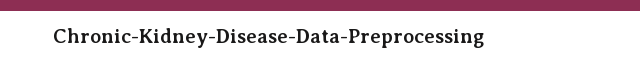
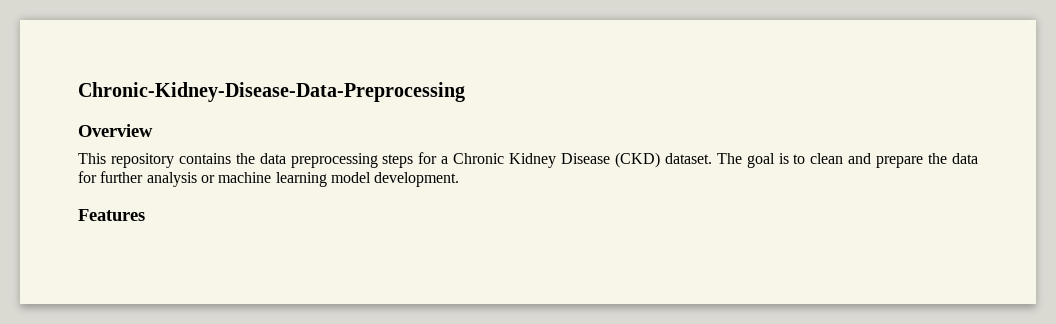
+ Overview
+ This repository contains the data preprocessing steps for a Chronic Kidney Disease (CKD) dataset. The goal is to clean and prepare the data for further analysis or machine learning model development.
+ Features

